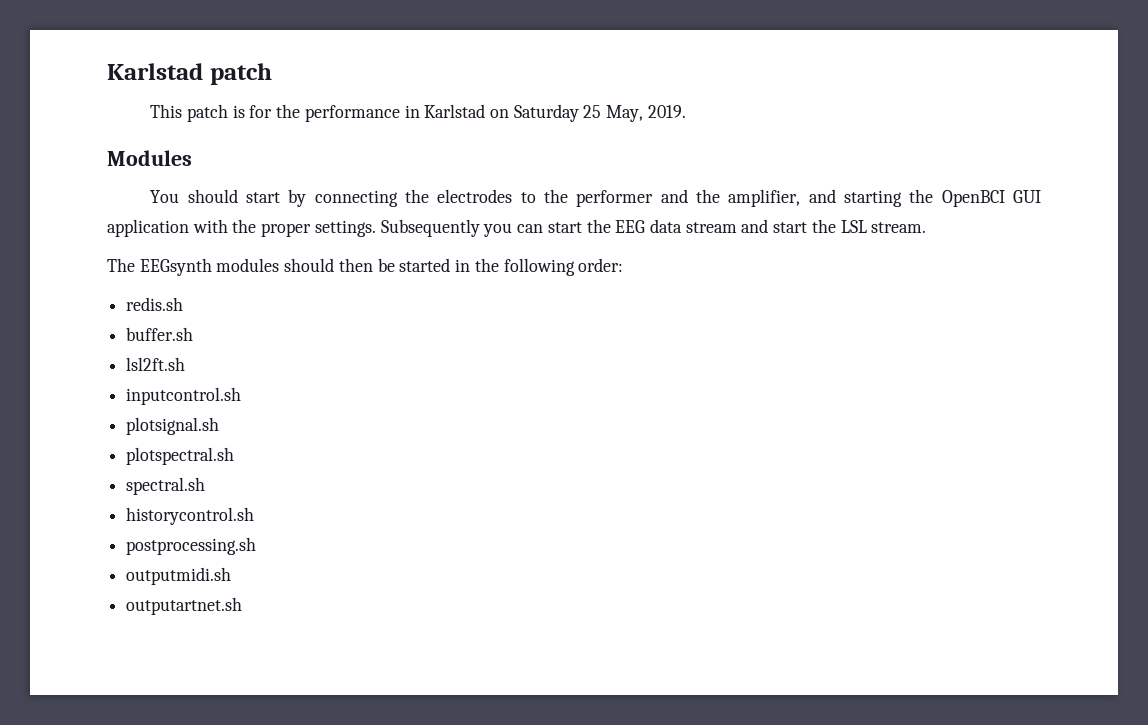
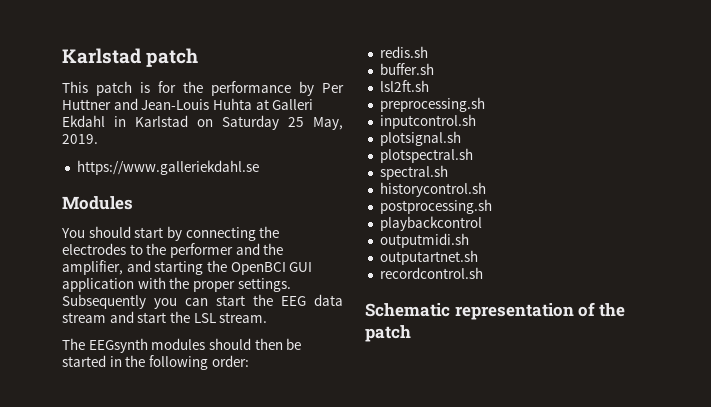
- This patch is for the performance in Karlstad on Saturday 25 May, 2019.
+ This patch is for the performance by Per Huttner and Jean-Louis Huhta at Galleri Ekdahl in Karlstad on Saturday 25 May, 2019.
+ https://www.galleriekdahl.se
+ preprocessing.sh
+ playbackcontrol
+ recordcontrol.sh
+ Schematic representation of the patch

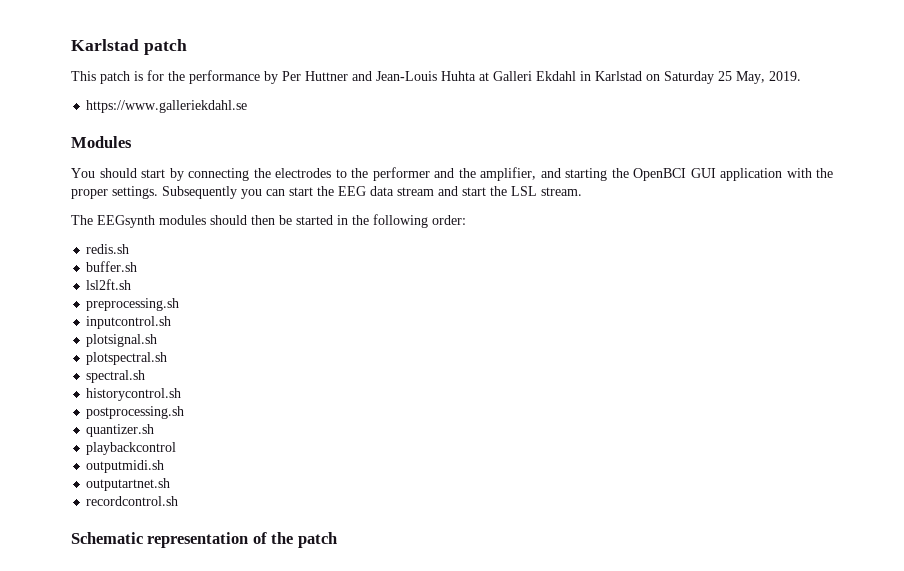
+ quantizer.sh

